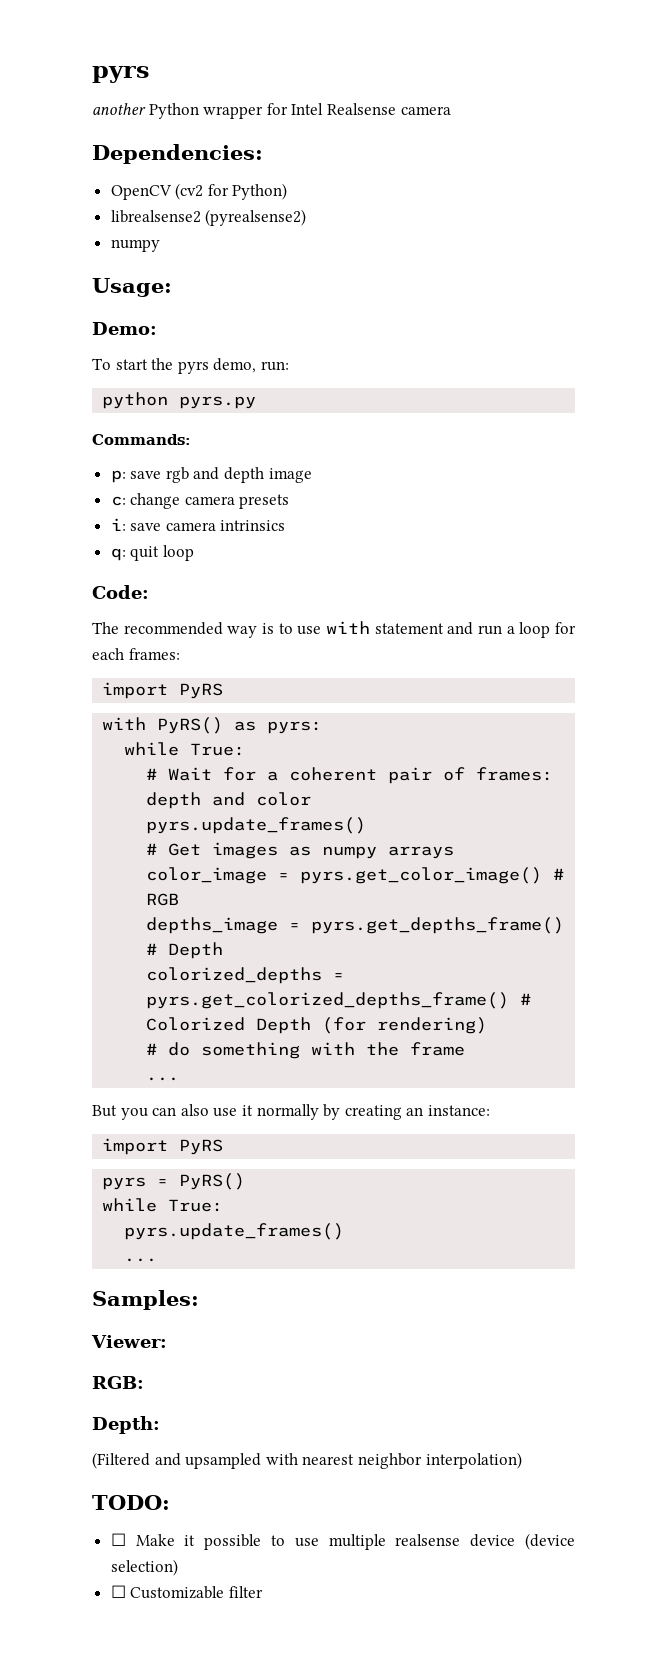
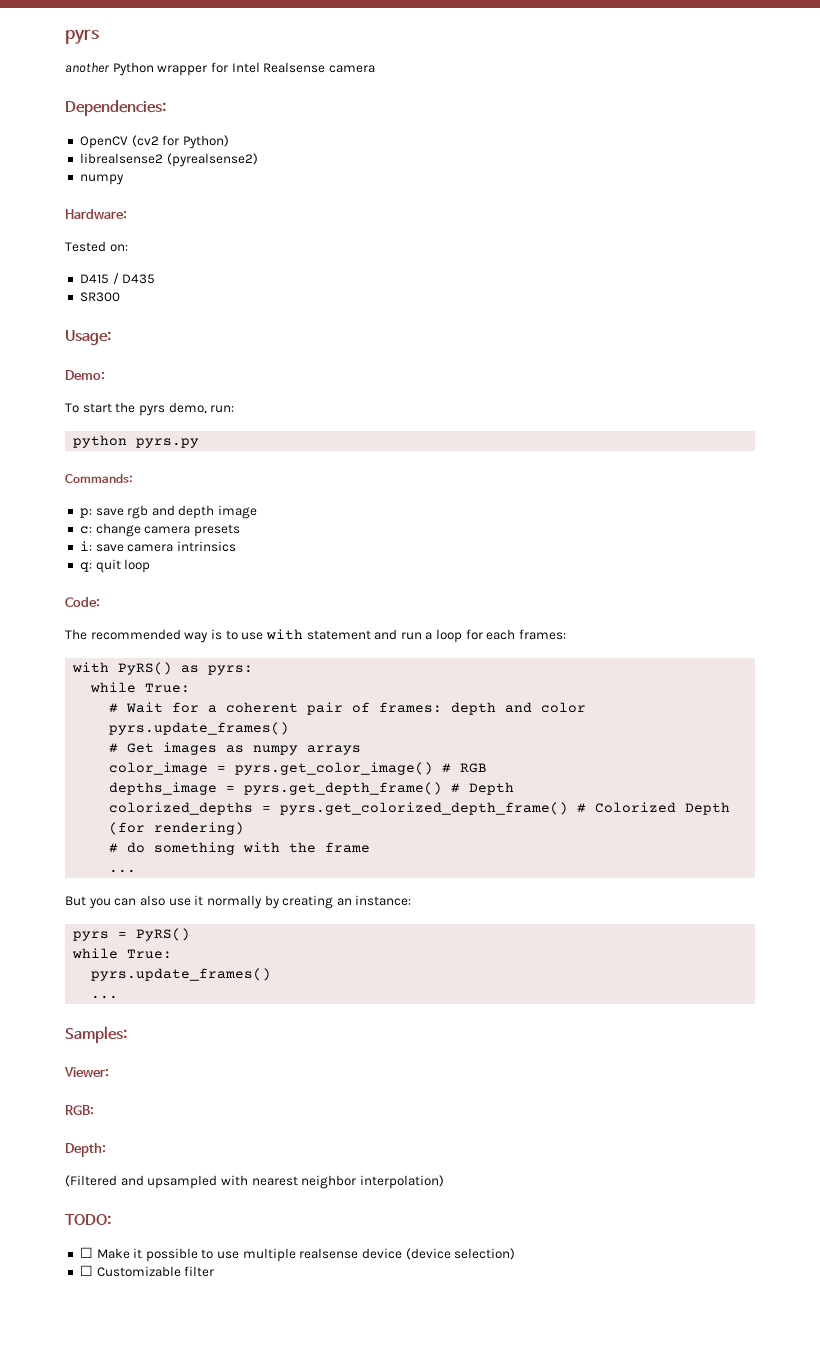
+ Hardware:
+ Tested on:
+ D415 / D435
+ SR300
  The recommended way is to use with statement and run a loop for each frames:
- import PyRS
- depths_image = pyrs.get_depths_frame() # Depth
+ depths_image = pyrs.get_depth_frame() # Depth
- colorized_depths = pyrs.get_colorized_depths_frame() # Colorized Depth (for rendering)
+ colorized_depths = pyrs.get_colorized_depth_frame() # Colorized Depth (for rendering)
  But you can also use it normally by creating an instance:
- import PyRS

